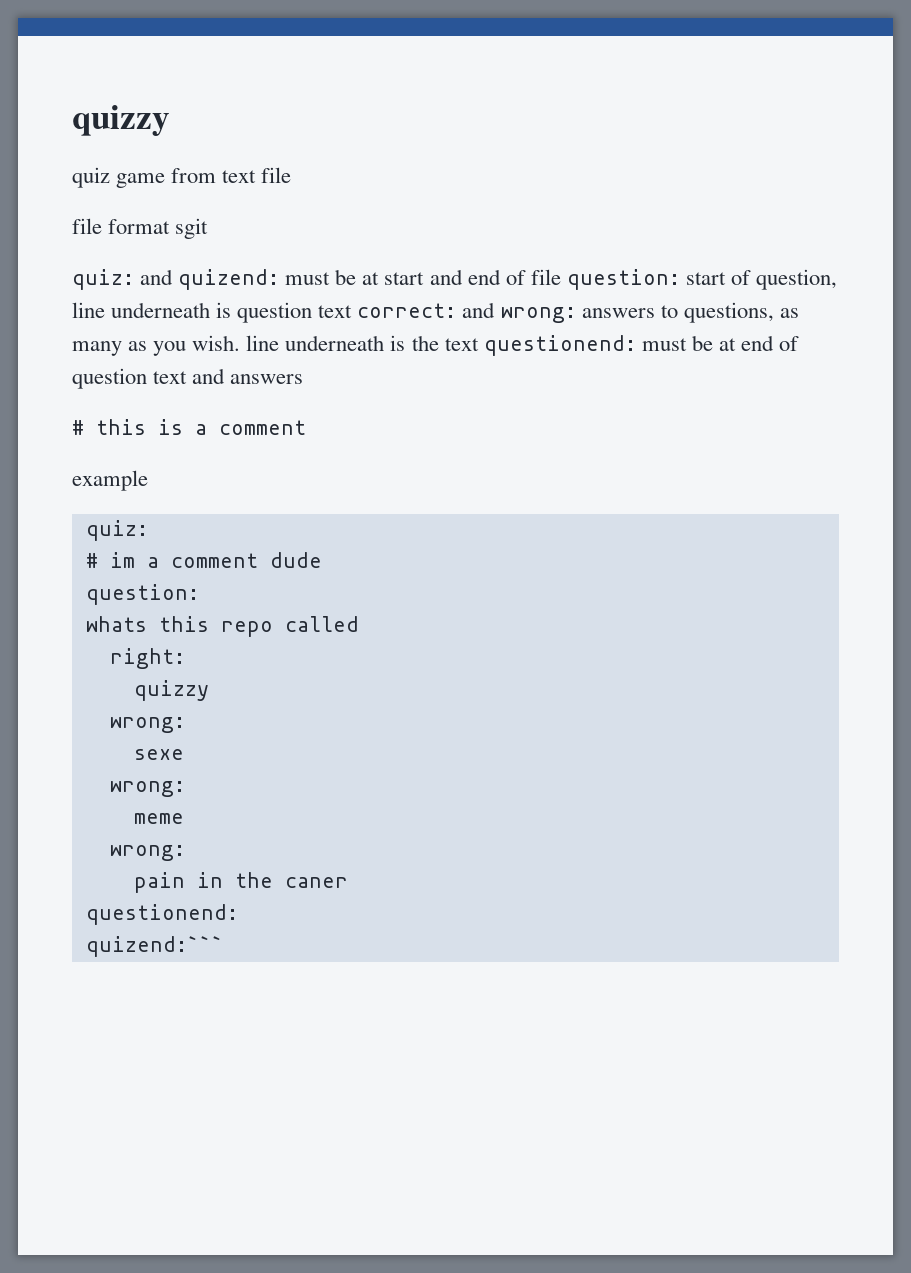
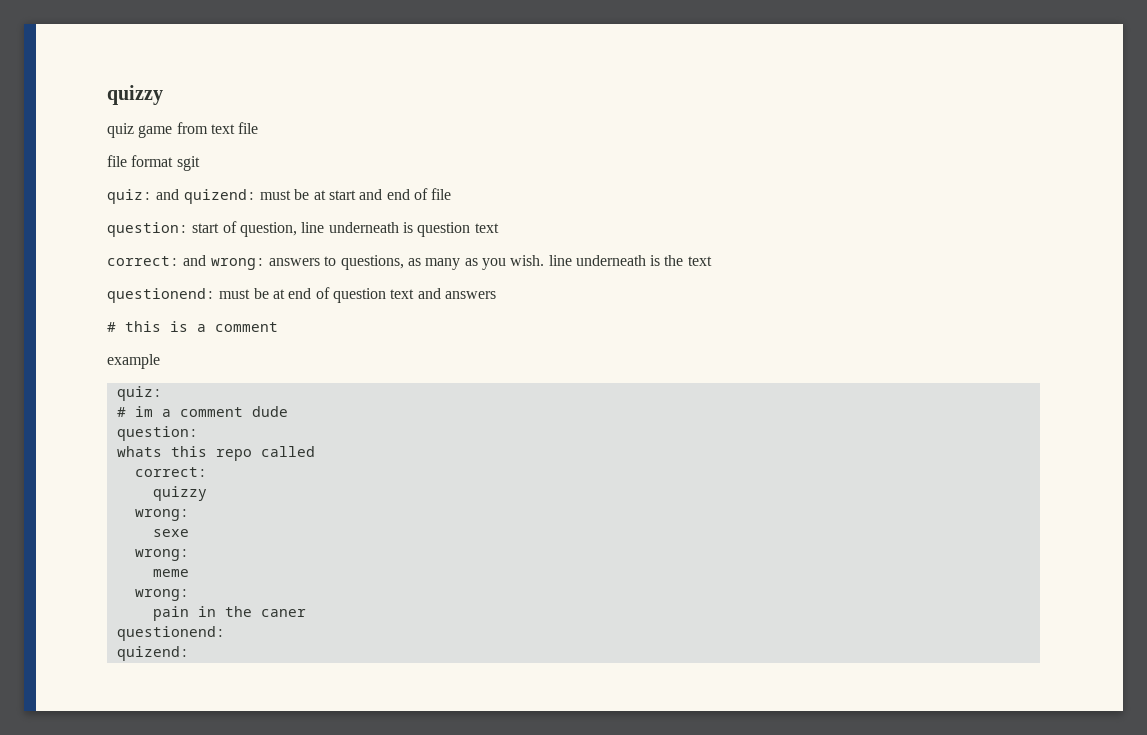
- quiz: and quizend: must be at start and end of file question: start of question, line underneath is question text correct: and wrong: answers to questions, as many as you wish. line underneath is the text questionend: must be at end of question text and answers
+ quiz: and quizend: must be at start and end of file
+ question: start of question, line underneath is question text
+ correct: and wrong: answers to questions, as many as you wish. line underneath is the text
+ questionend: must be at end of question text and answers
  whats this repo called
- right:
+ correct:
  pain in the caner
  questionend:
- quizend:```
+ quizend:

